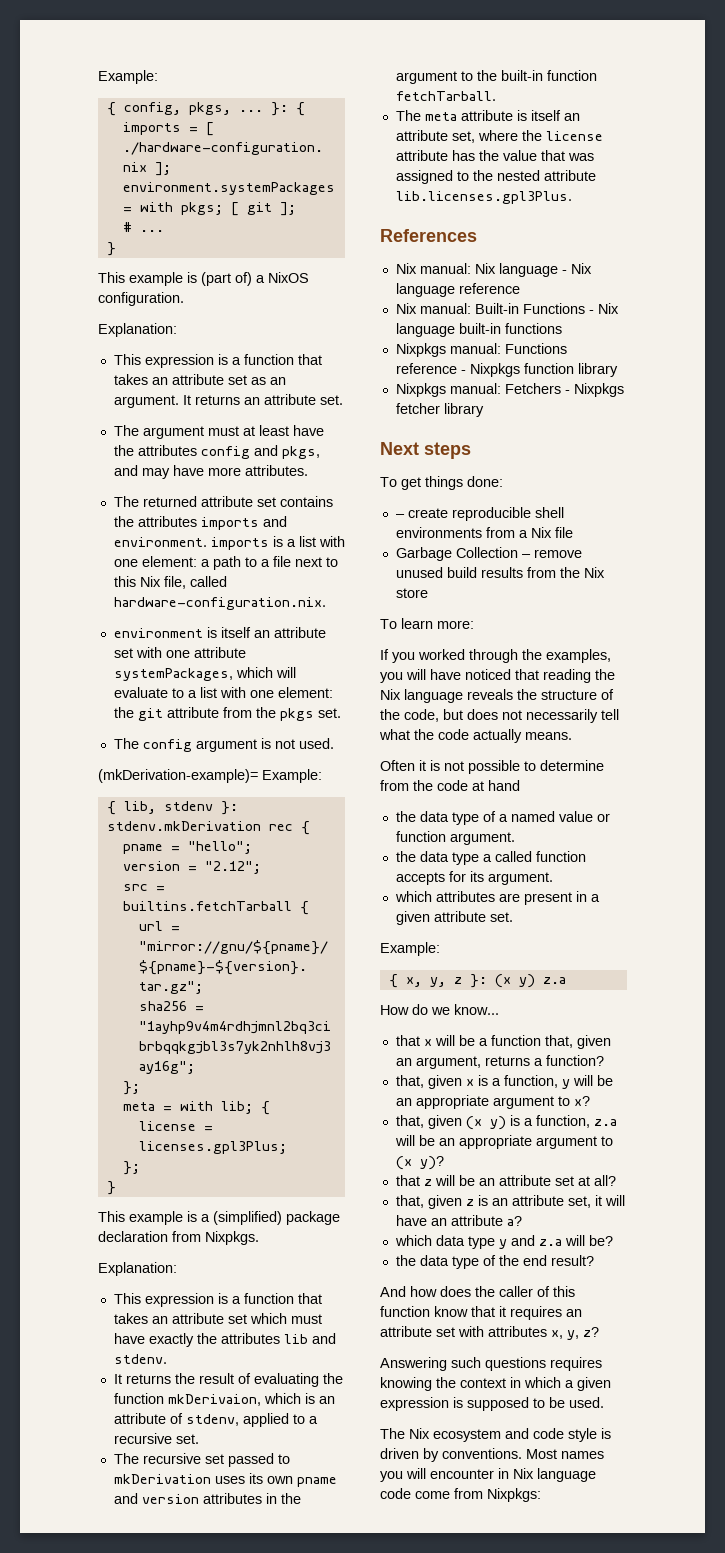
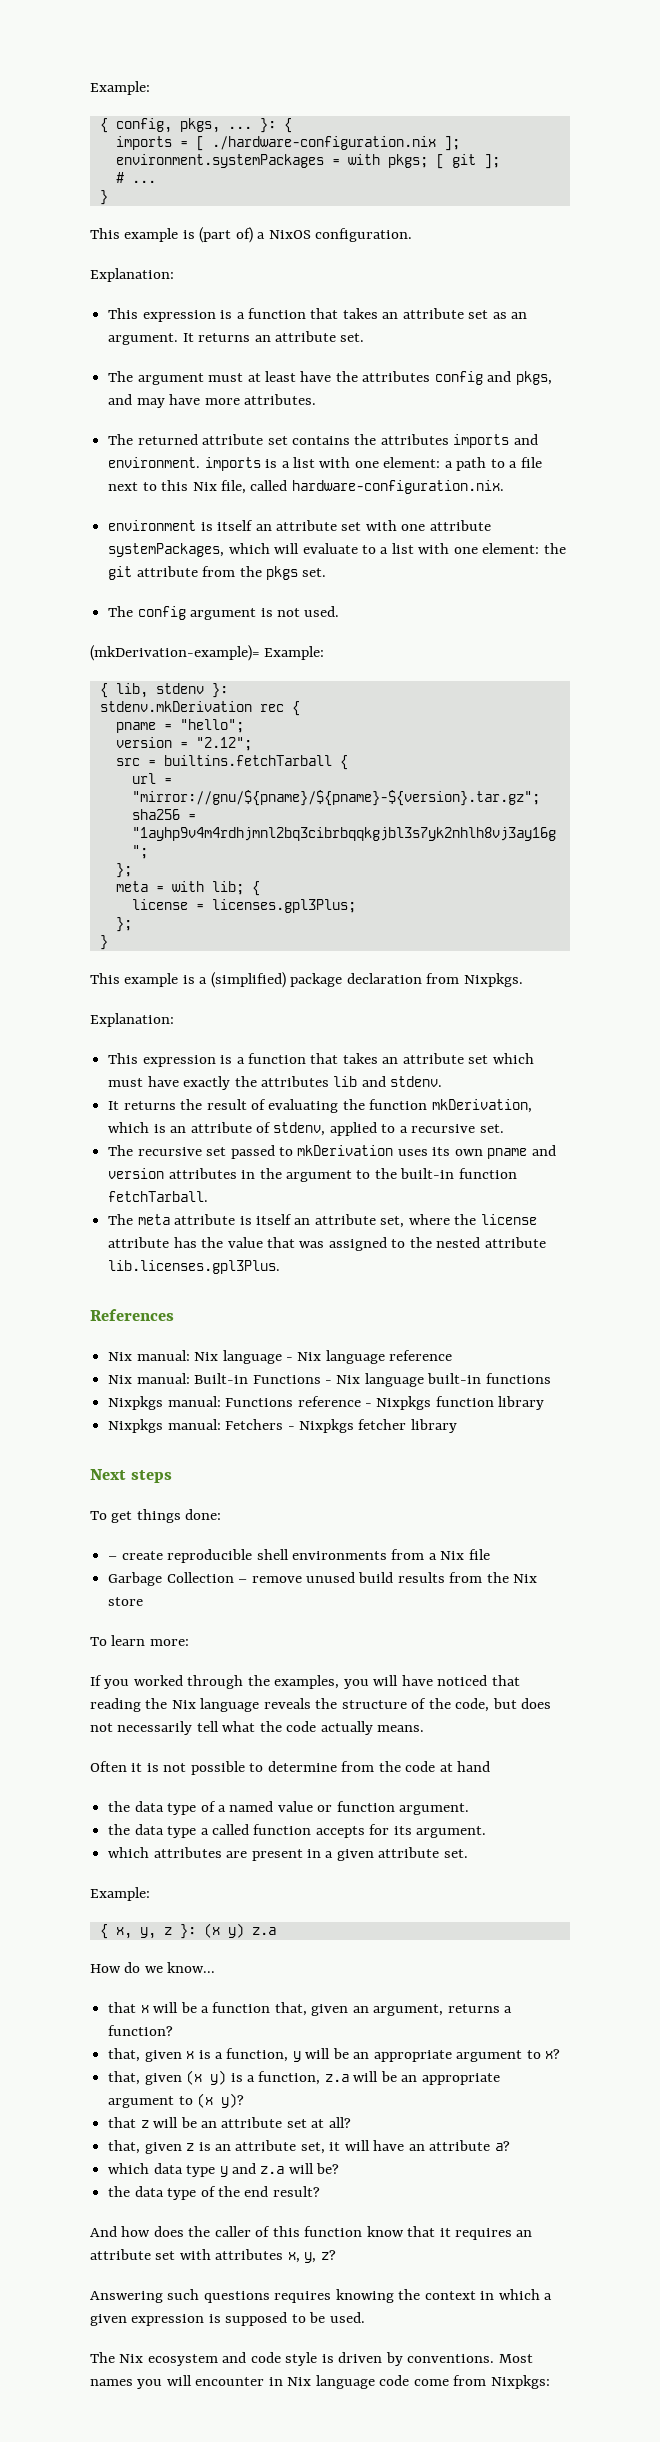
- It returns the result of evaluating the function mkDerivaion, which is an attribute of stdenv, applied to a recursive set.
+ It returns the result of evaluating the function mkDerivation, which is an attribute of stdenv, applied to a recursive set.

